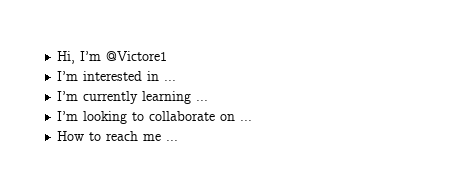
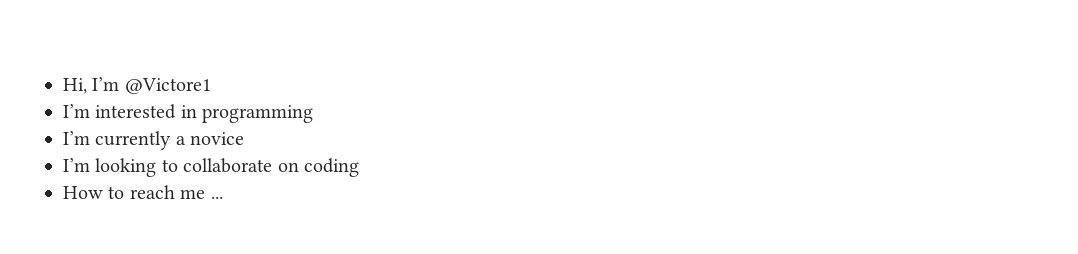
- I’m interested in ...
+ I’m interested in programming
- I’m currently learning ...
+ I’m currently a novice
- I’m looking to collaborate on ...
+ I’m looking to collaborate on coding

